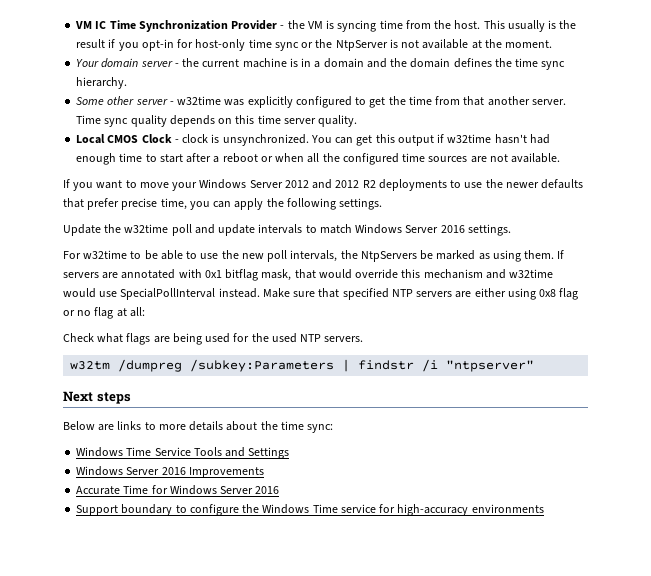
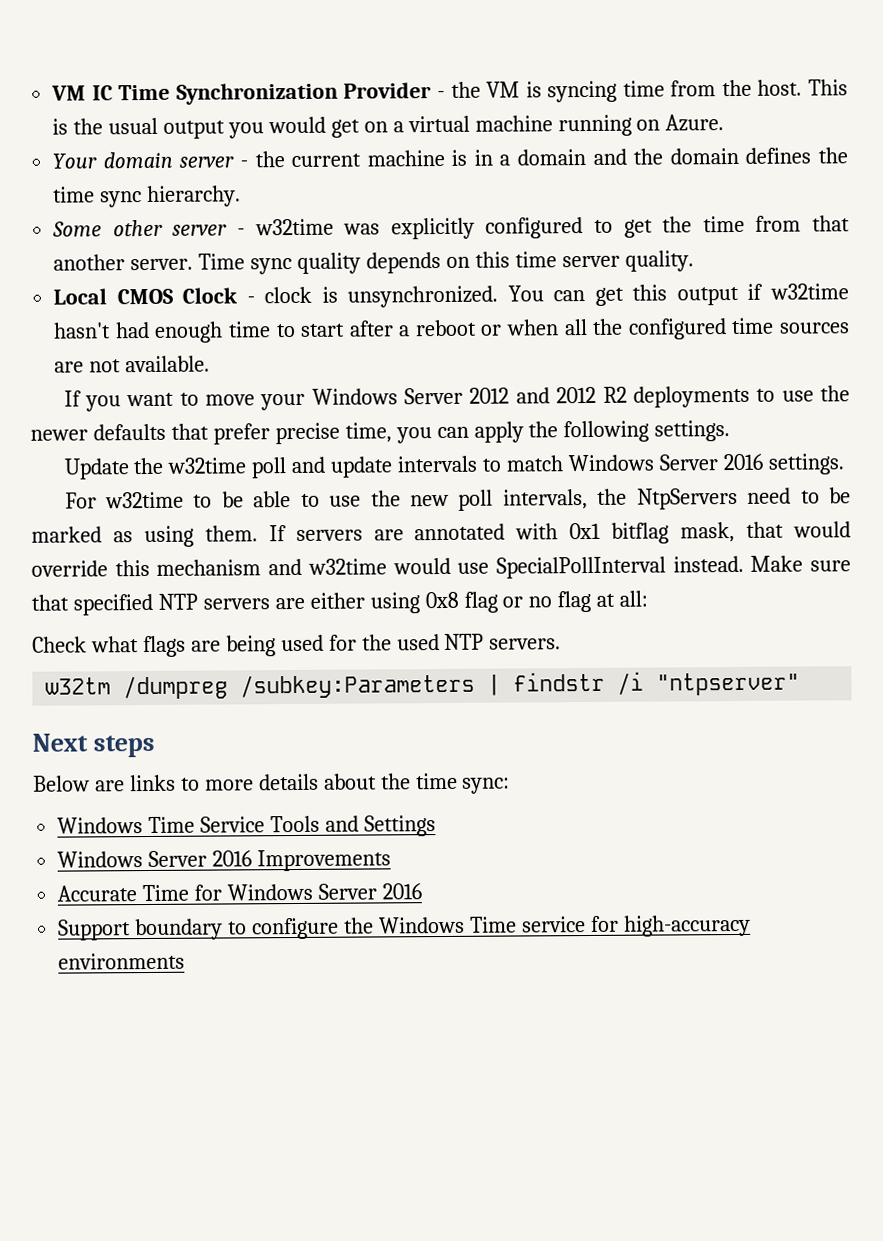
- This usually is the result if you opt-in for host-only time sync or the NtpServer is not available at the moment.
+ This is the usual output you would get on a virtual machine running on Azure.
- For w32time to be able to use the new poll intervals, the NtpServers be marked as using them.
+ For w32time to be able to use the new poll intervals, the NtpServers need to be marked as using them.

